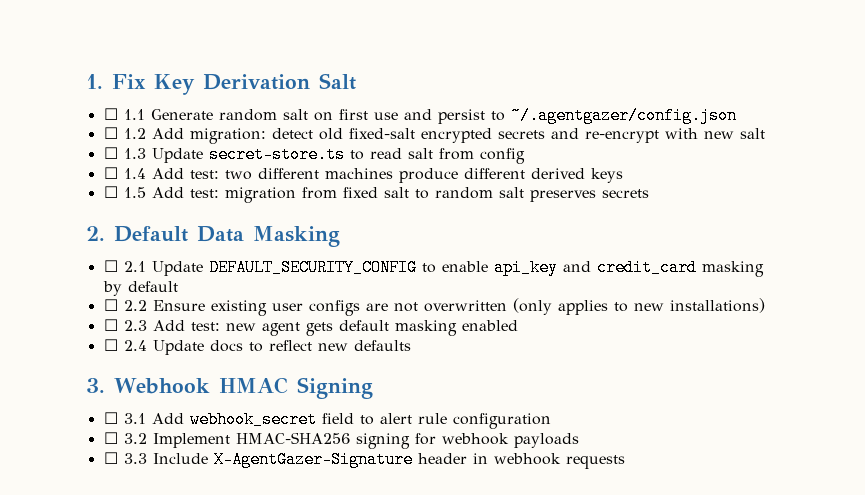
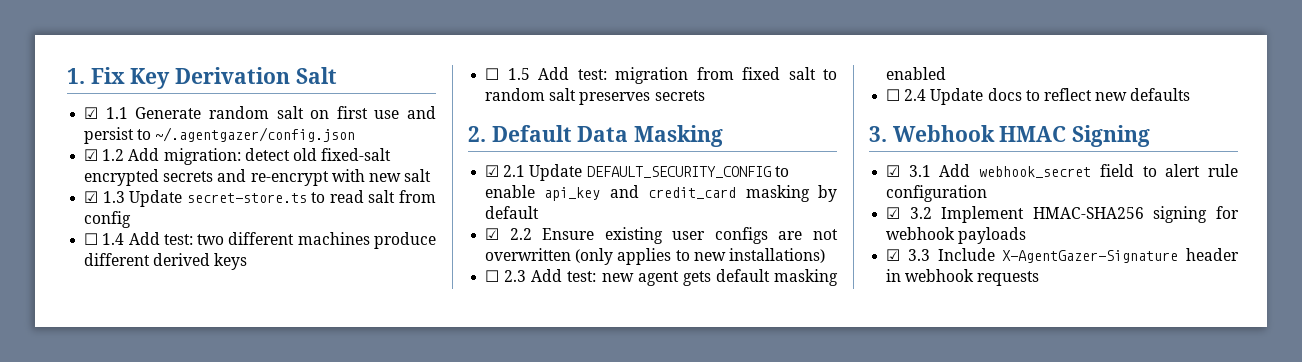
- ☐ 1.1 Generate random salt on first use and persist to ~/.agentgazer/config.json
+ ☑ 1.1 Generate random salt on first use and persist to ~/.agentgazer/config.json
- ☐ 1.2 Add migration: detect old fixed-salt encrypted secrets and re-encrypt with new salt
+ ☑ 1.2 Add migration: detect old fixed-salt encrypted secrets and re-encrypt with new salt
- ☐ 1.3 Update secret-store.ts to read salt from config
+ ☑ 1.3 Update secret-store.ts to read salt from config
- ☐ 2.1 Update DEFAULT_SECURITY_CONFIG to enable api_key and credit_card masking by default
+ ☑ 2.1 Update DEFAULT_SECURITY_CONFIG to enable api_key and credit_card masking by default
- ☐ 2.2 Ensure existing user configs are not overwritten (only applies to new installations)
+ ☑ 2.2 Ensure existing user configs are not overwritten (only applies to new installations)
- ☐ 3.1 Add webhook_secret field to alert rule configuration
+ ☑ 3.1 Add webhook_secret field to alert rule configuration
- ☐ 3.2 Implement HMAC-SHA256 signing for webhook payloads
+ ☑ 3.2 Implement HMAC-SHA256 signing for webhook payloads
- ☐ 3.3 Include X-AgentGazer-Signature header in webhook requests
+ ☑ 3.3 Include X-AgentGazer-Signature header in webhook requests

